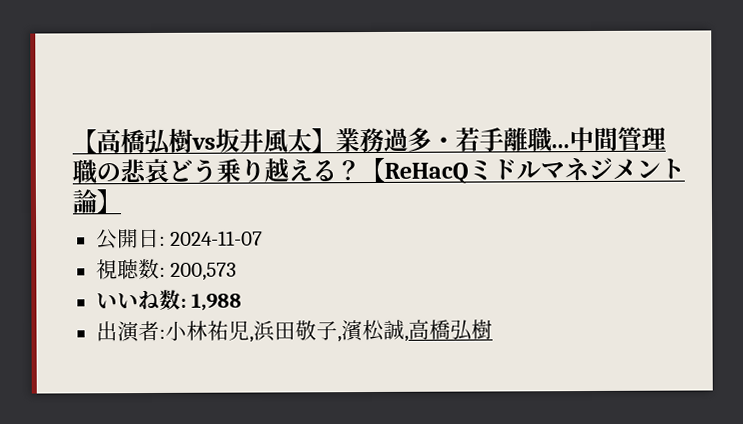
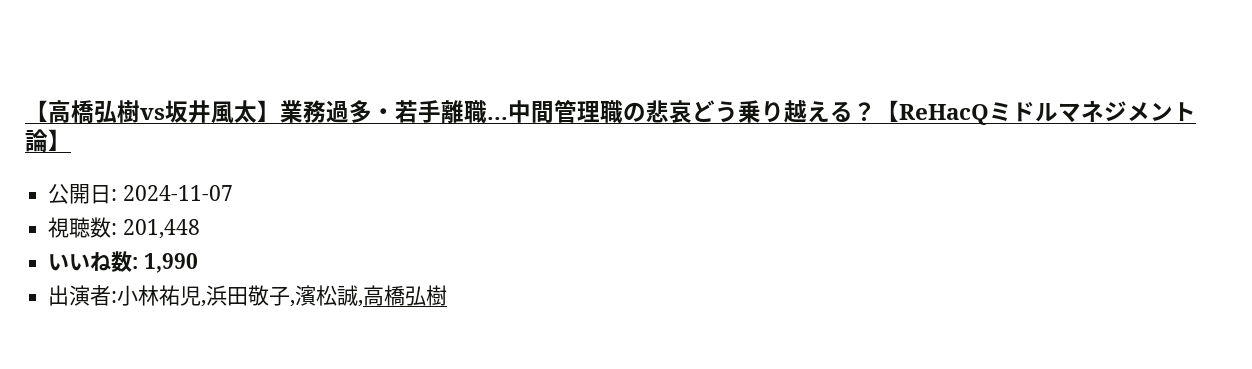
- 視聴数: 200,573
+ 視聴数: 201,448
- いいね数: 1,988
+ いいね数: 1,990

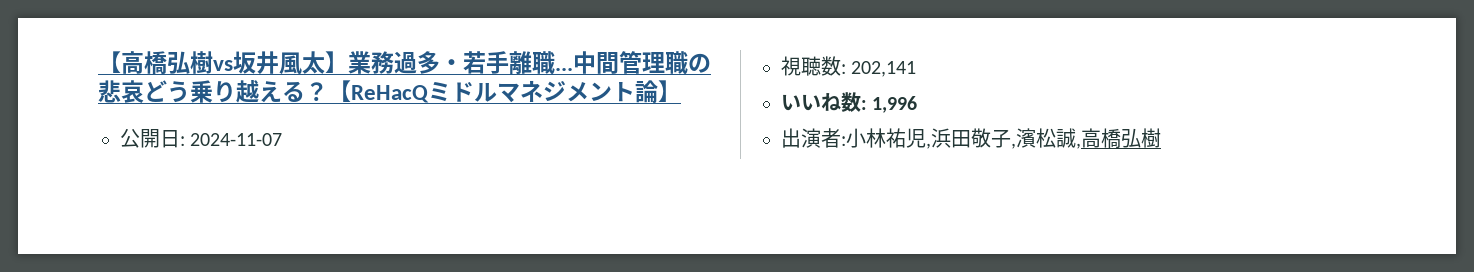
- 視聴数: 201,448
+ 視聴数: 202,141
- いいね数: 1,990
+ いいね数: 1,996

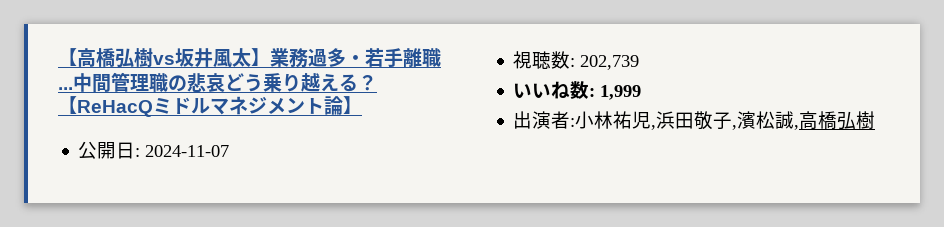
- 視聴数: 202,141
+ 視聴数: 202,739
- いいね数: 1,996
+ いいね数: 1,999

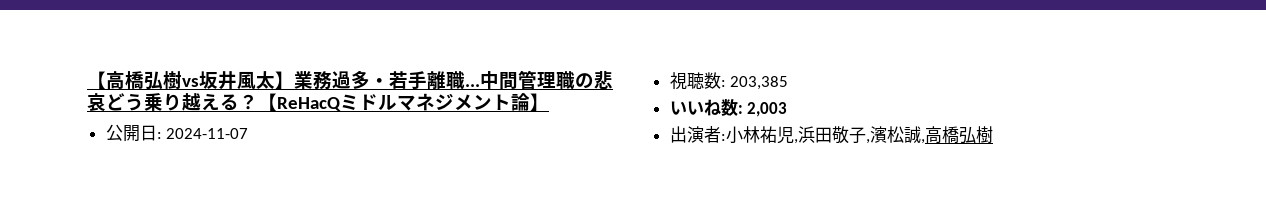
- 視聴数: 202,739
+ 視聴数: 203,385
- いいね数: 1,999
+ いいね数: 2,003

